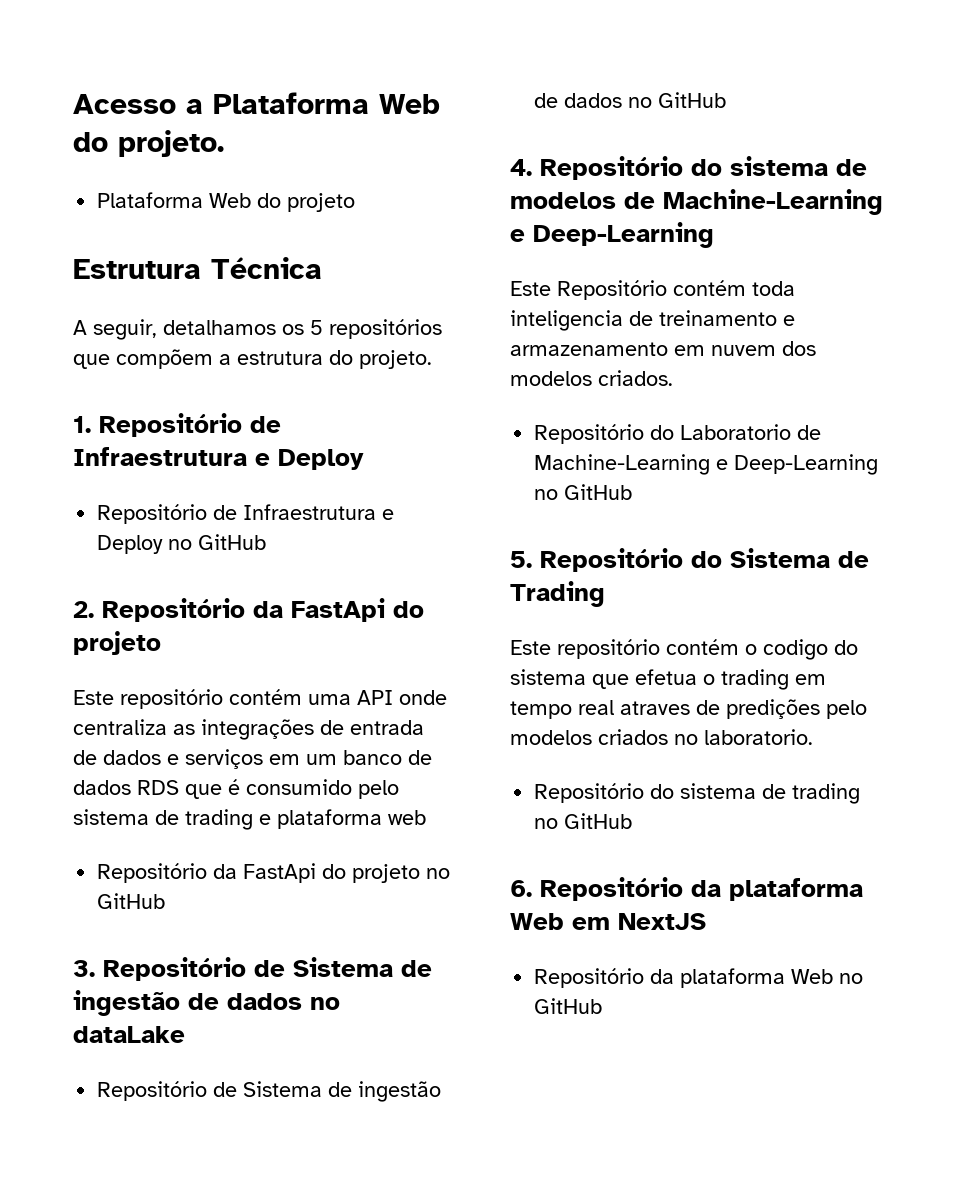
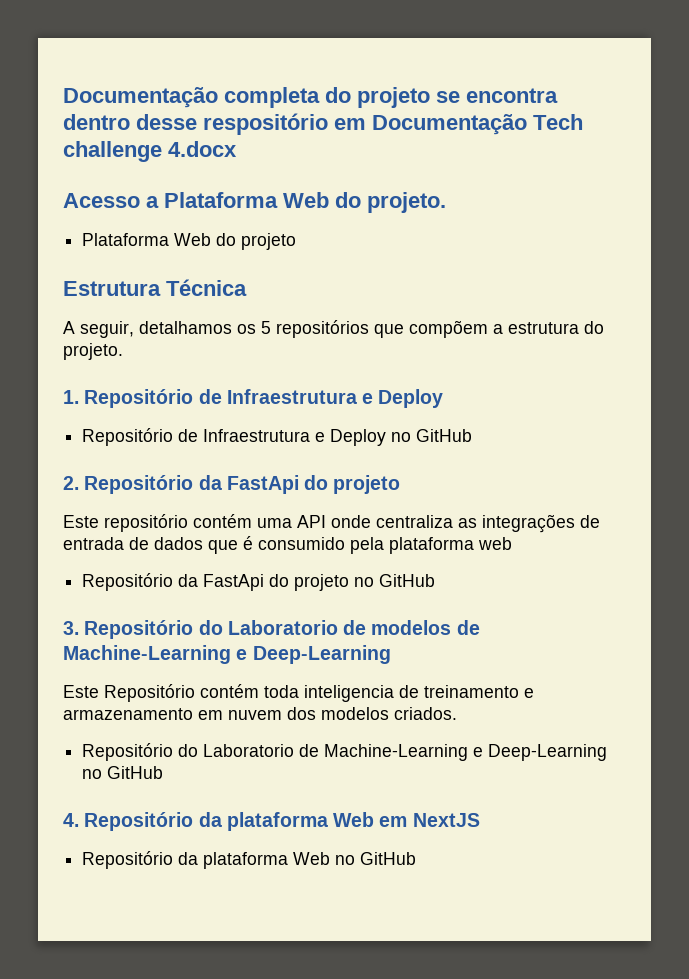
+ Documentação completa do projeto se encontra dentro desse respositório em Documentação Tech challenge 4.docx
- Este repositório contém uma API onde centraliza as integrações de entrada de dados e serviços em um banco de dados RDS que é consumido pelo sistema de trading e plataforma web
+ Este repositório contém uma API onde centraliza as integrações de entrada de dados que é consumido pela plataforma web
- 3. Repositório de Sistema de ingestão de dados no dataLake
- Repositório de Sistema de ingestão de dados no GitHub
- 4. Repositório do sistema de modelos de Machine-Learning e Deep-Learning
+ 3. Repositório do Laboratorio de modelos de Machine-Learning e Deep-Learning
- 5. Repositório do Sistema de Trading
- Este repositório contém o codigo do sistema que efetua o trading em tempo real atraves de predições pelo modelos criados no laboratorio.
- Repositório do sistema de trading no GitHub
- 6. Repositório da plataforma Web em NextJS
+ 4. Repositório da plataforma Web em NextJS

